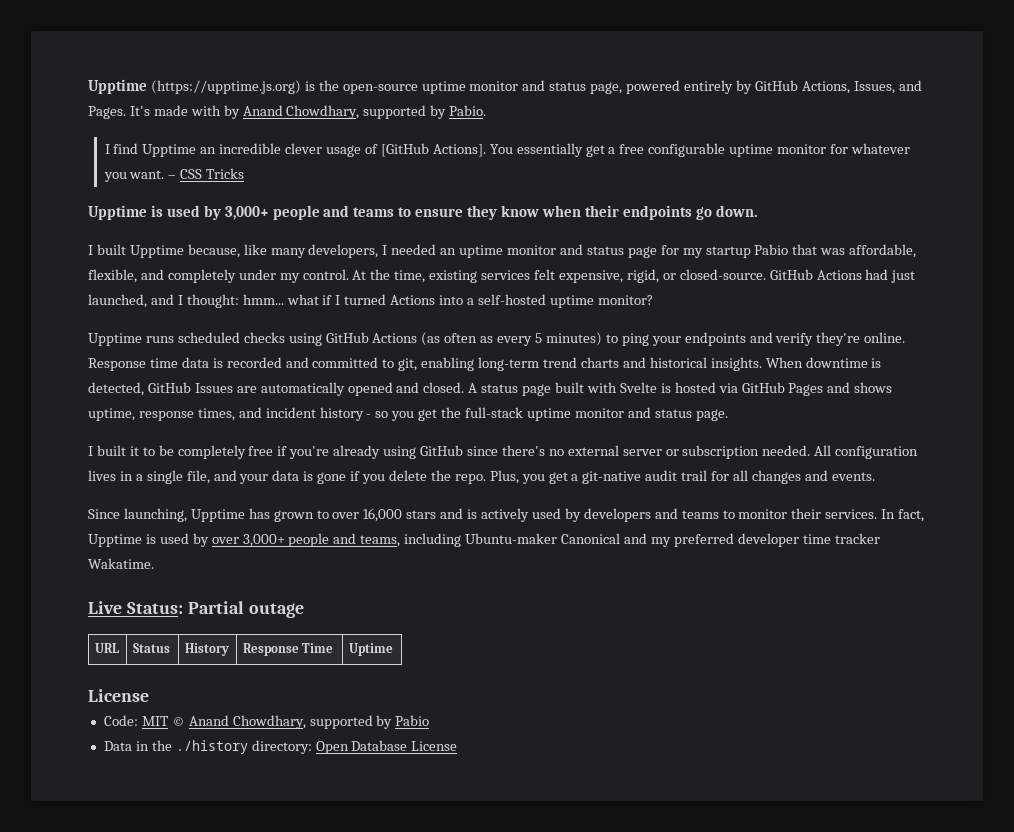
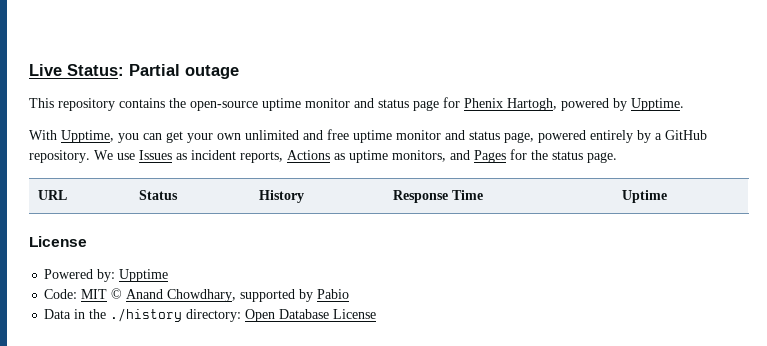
- Upptime (https://upptime.js.org) is the open-source uptime monitor and status page, powered entirely by GitHub Actions, Issues, and Pages. It's made with by Anand Chowdhary, supported by Pabio.
- I find Upptime an incredible clever usage of [GitHub Actions]. You essentially get a free configurable uptime monitor for whatever you want. – CSS Tricks
- Upptime is used by 3,000+ people and teams to ensure they know when their endpoints go down.
- I built Upptime because, like many developers, I needed an uptime monitor and status page for my startup Pabio that was affordable, flexible, and completely under my control. At the time, existing services felt expensive, rigid, or closed-source. GitHub Actions had just launched, and I thought: hmm... what if I turned Actions into a self-hosted uptime monitor?
- Upptime runs scheduled checks using GitHub Actions (as often as every 5 minutes) to ping your endpoints and verify they're online. Response time data is recorded and committed to git, enabling long-term trend charts and historical insights. When downtime is detected, GitHub Issues are automatically opened and closed. A status page built with Svelte is hosted via GitHub Pages and shows uptime, response times, and incident history - so you get the full-stack uptime monitor and status page.
- I built it to be completely free if you're already using GitHub since there's no external server or subscription needed. All configuration lives in a single file, and your data is gone if you delete the repo. Plus, you get a git-native audit trail for all changes and events.
- Since launching, Upptime has grown to over 16,000 stars and is actively used by developers and teams to monitor their services. In fact, Upptime is used by over 3,000+ people and teams, including Ubuntu-maker Canonical and my preferred developer time tracker Wakatime.
  Live Status: Partial outage
+ This repository contains the open-source uptime monitor and status page for Phenix Hartogh, powered by Upptime.
+ With Upptime, you can get your own unlimited and free uptime monitor and status page, powered entirely by a GitHub repository. We use Issues as incident reports, Actions as uptime monitors, and Pages for the status page.
+ Powered by: Upptime

